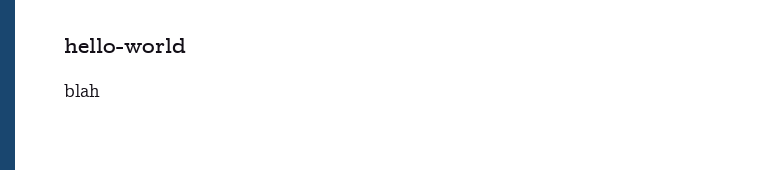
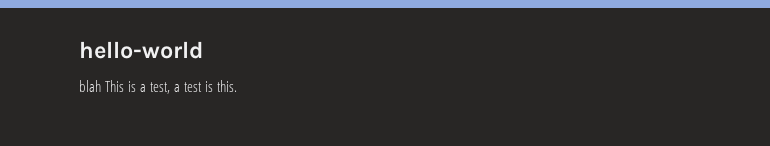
- blah
+ blah This is a test, a test is this.

